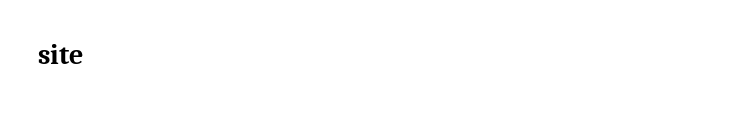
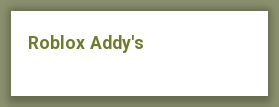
- site
+ Roblox Addy's

